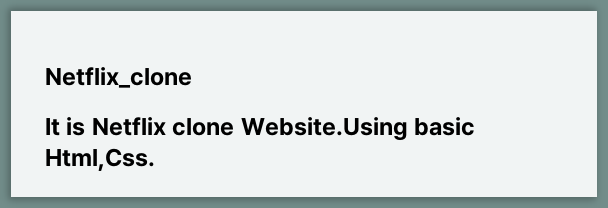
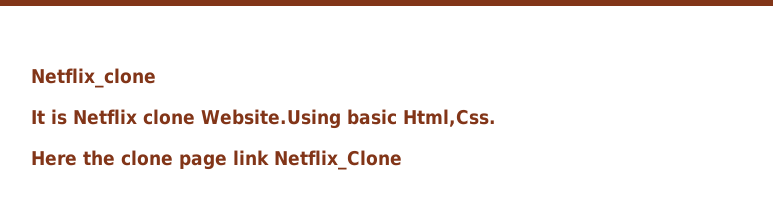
+ Here the clone page link Netflix_Clone

